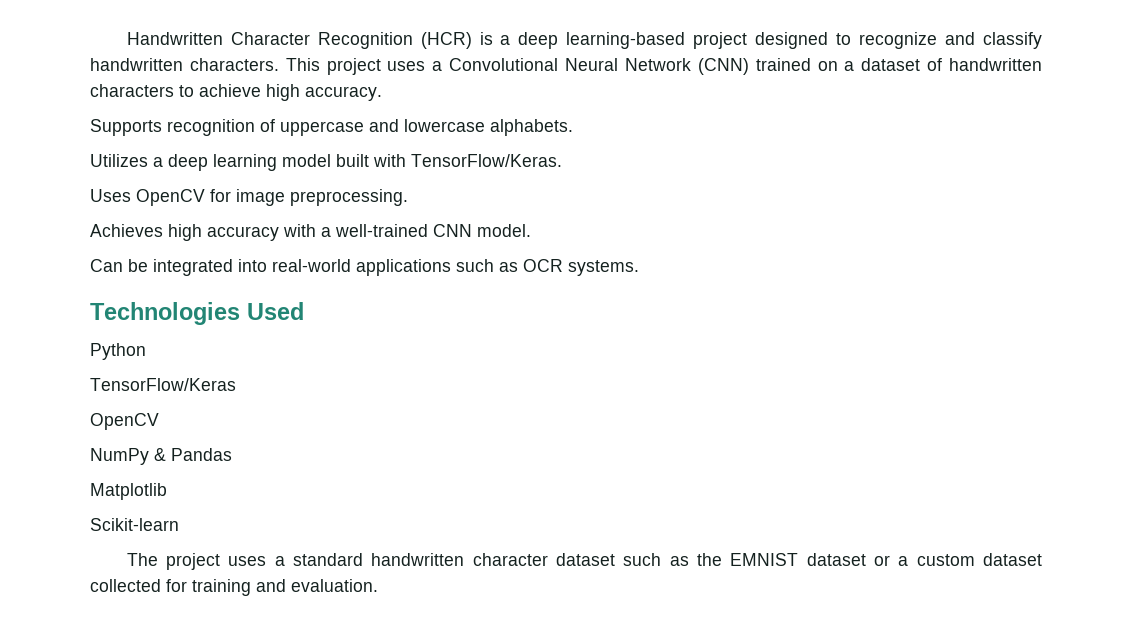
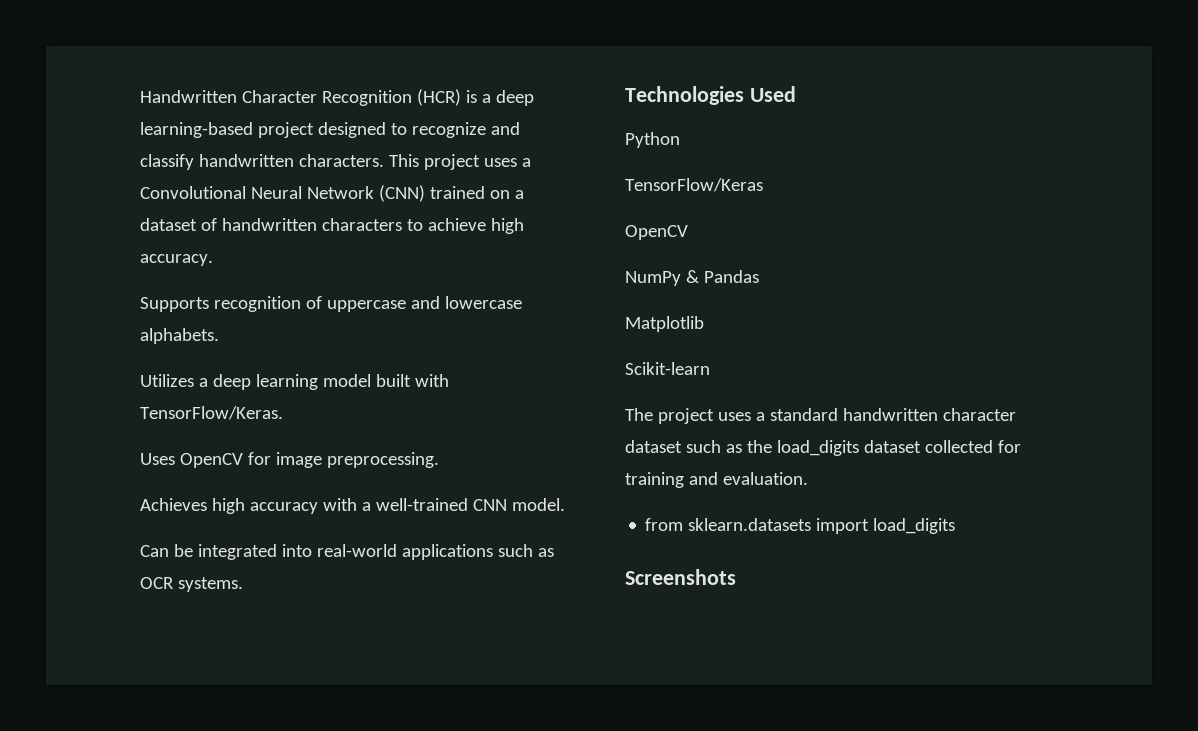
- The project uses a standard handwritten character dataset such as the EMNIST dataset or a custom dataset collected for training and evaluation.
+ The project uses a standard handwritten character dataset such as the load_digits dataset collected for training and evaluation.
+ from sklearn.datasets import load_digits
+ Screenshots

